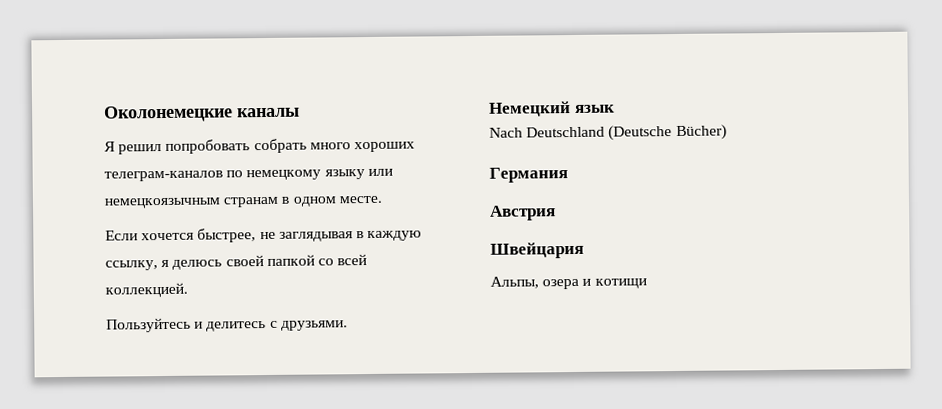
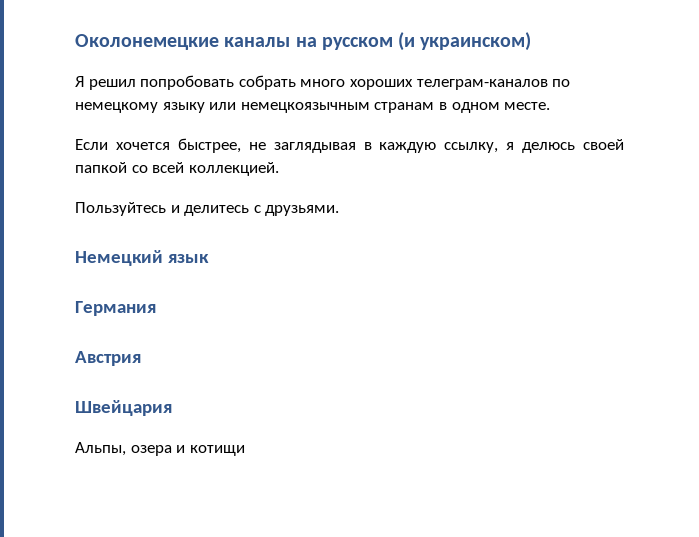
- Околонемецкие каналы
+ Околонемецкие каналы на русском (и украинском)
- Nach Deutschland (Deutsche Bücher)

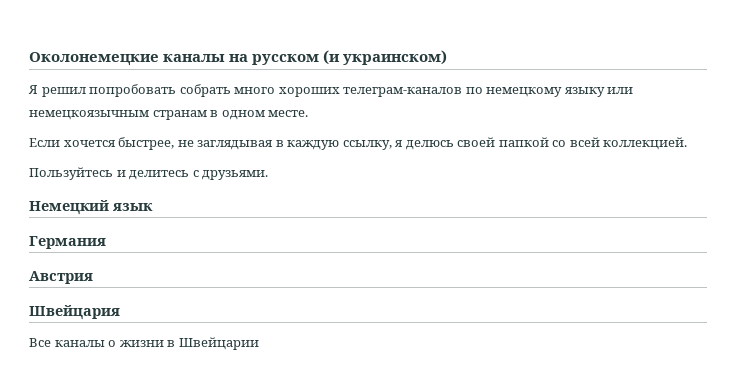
- Альпы, озера и котищи
+ Все каналы о жизни в Швейцарии

